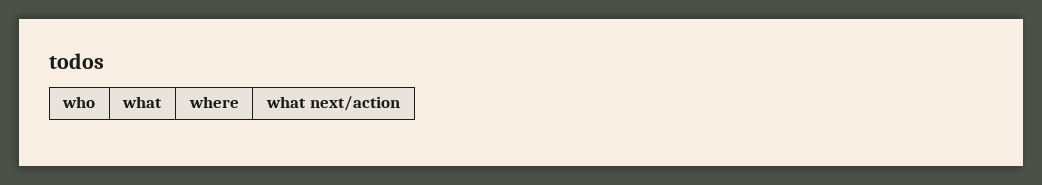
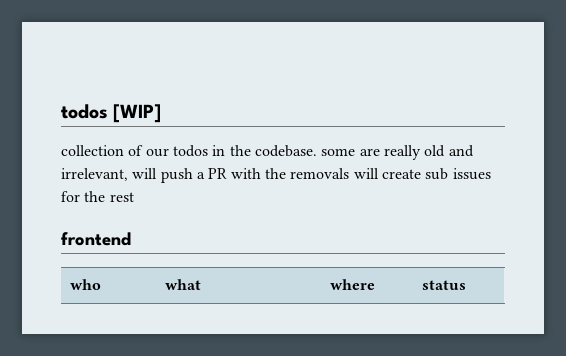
- todos
+ todos [WIP]
+ collection of our todos in the codebase. some are really old and irrelevant, will push a PR with the removals will create sub issues for the rest
+ frontend
- who | what | where | what next/action
+ who | what | where | status

